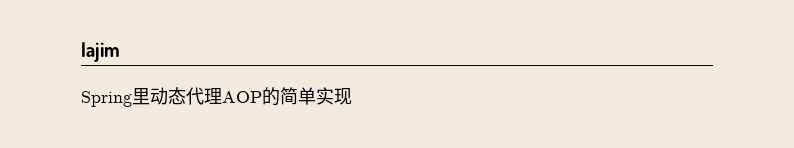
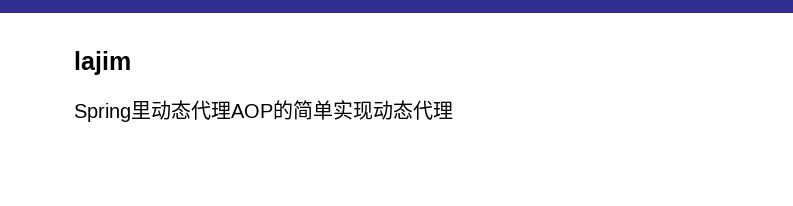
- Spring里动态代理AOP的简单实现
+ Spring里动态代理AOP的简单实现动态代理

